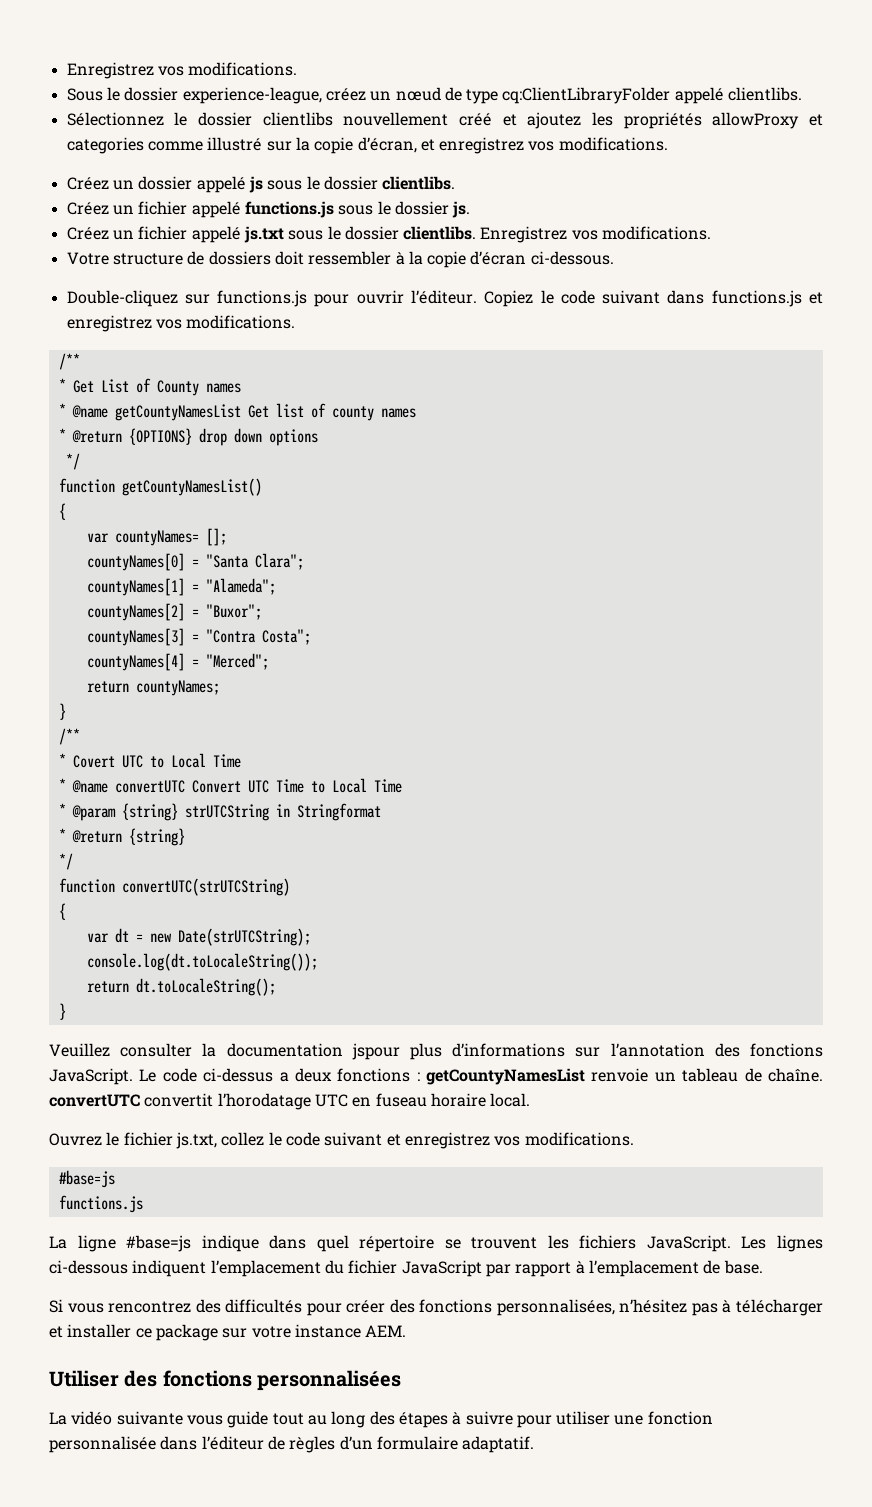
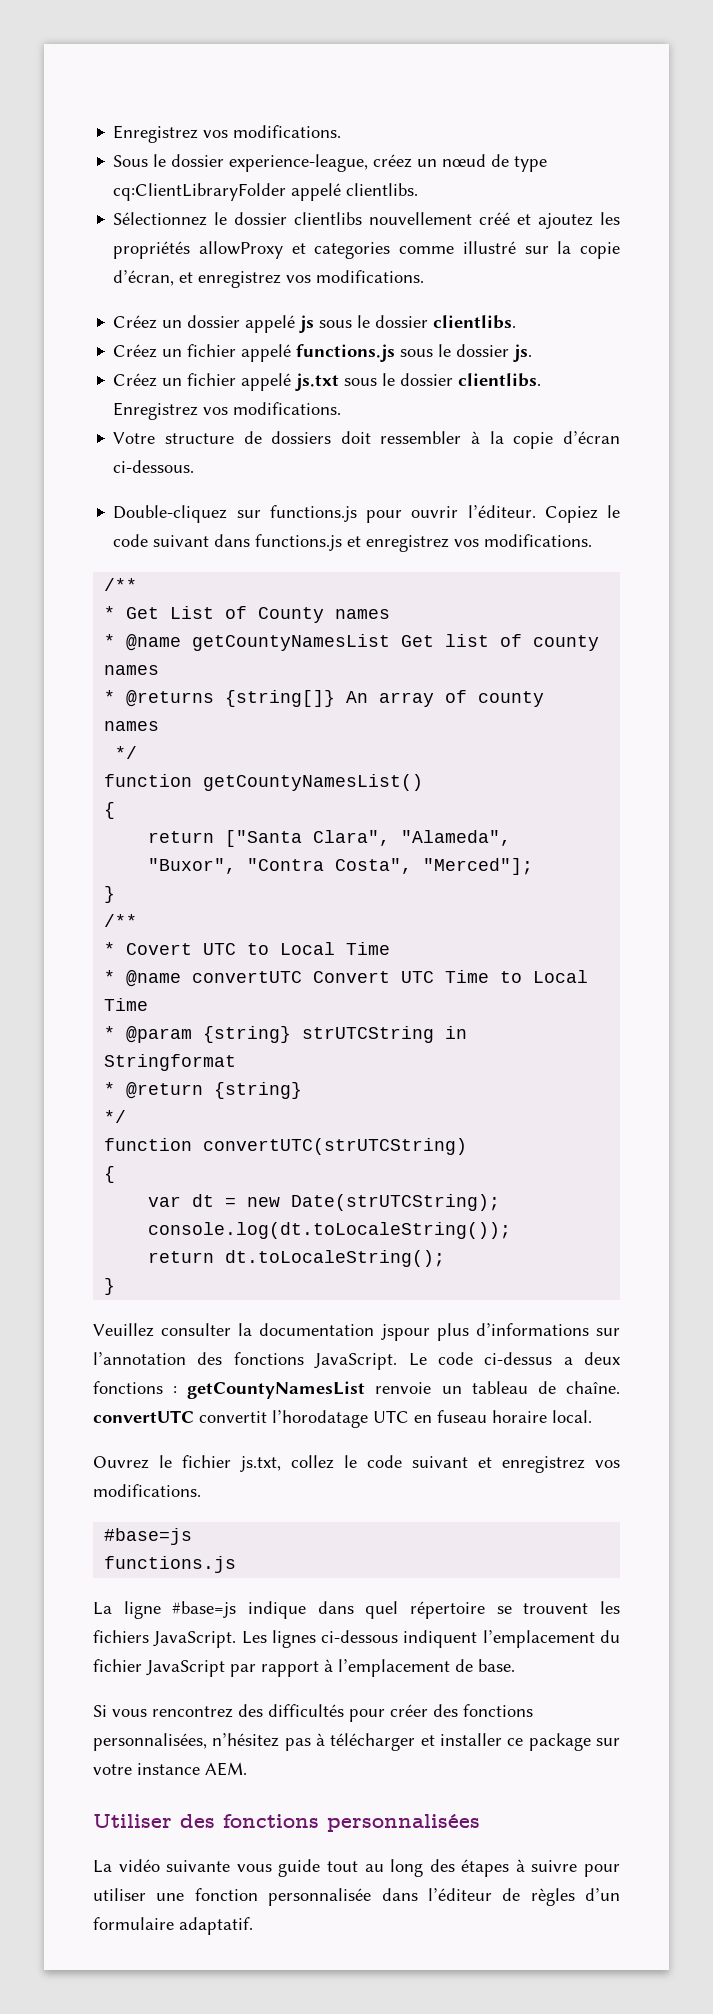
- * @return {OPTIONS} drop down options
+ * @returns {string[]} An array of county names
  */
  function getCountyNamesList()
  {
- var countyNames= [];
- countyNames[0] = "Santa Clara";
- countyNames[1] = "Alameda";
- countyNames[2] = "Buxor";
- countyNames[3] = "Contra Costa";
- countyNames[4] = "Merced";
- return countyNames;
+ return ["Santa Clara", "Alameda", "Buxor", "Contra Costa", "Merced"];

